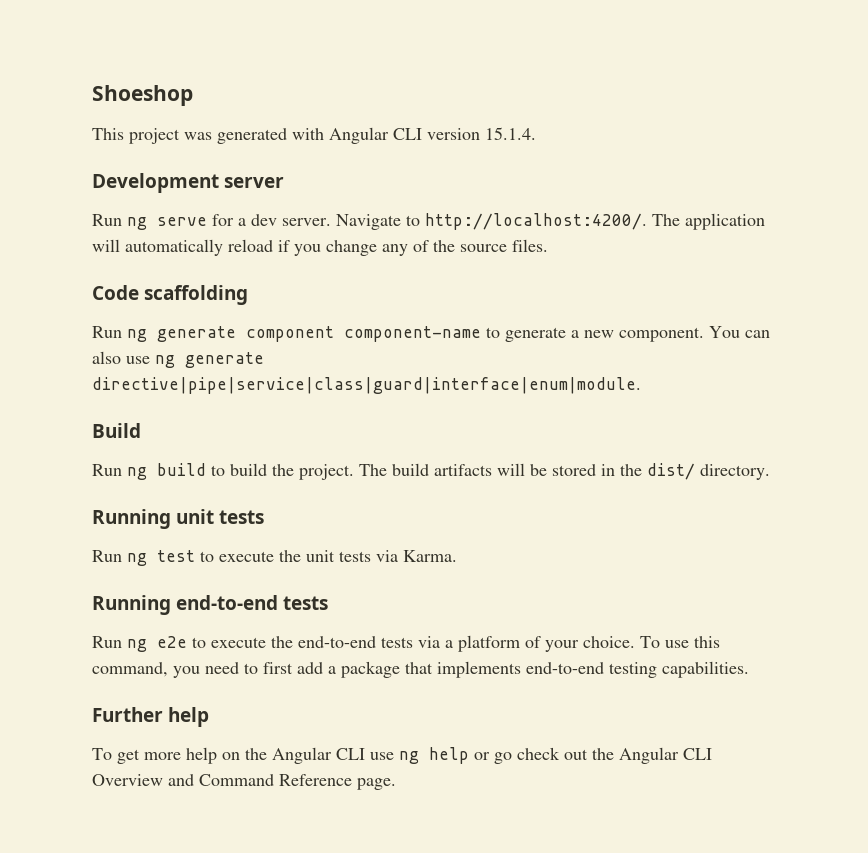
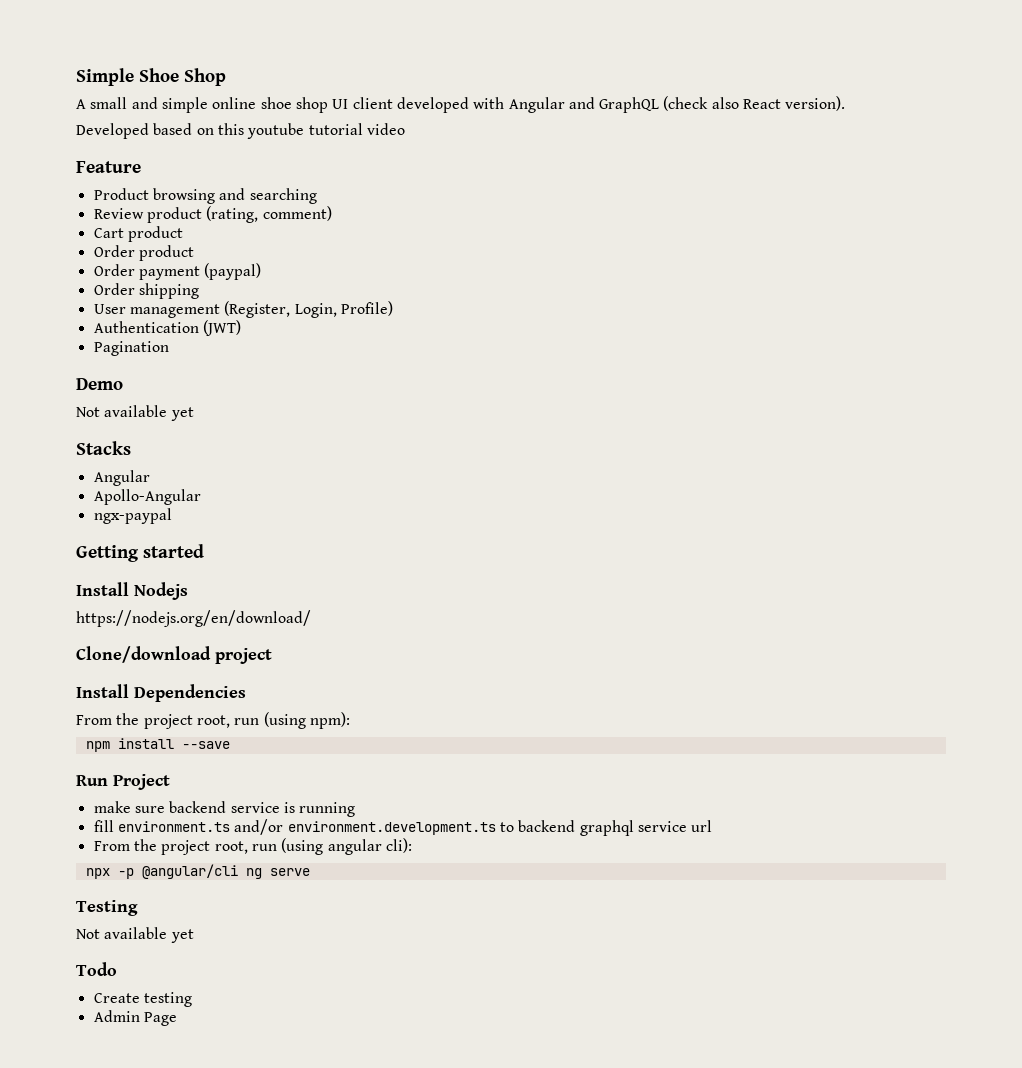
- Shoeshop
- This project was generated with Angular CLI version 15.1.4.
- Development server
- Run ng serve for a dev server. Navigate to http://localhost:4200/. The application will automatically reload if you change any of the source files.
- Code scaffolding
- Run ng generate component component-name to generate a new component. You can also use ng generate directive|pipe|service|class|guard|interface|enum|module.
- Build
- Run ng build to build the project. The build artifacts will be stored in the dist/ directory.
- Running unit tests
- Run ng test to execute the unit tests via Karma.
- Running end-to-end tests
- Run ng e2e to execute the end-to-end tests via a platform of your choice. To use this command, you need to first add a package that implements end-to-end testing capabilities.
- Further help
- To get more help on the Angular CLI use ng help or go check out the Angular CLI Overview and Command Reference page.
+ Simple Shoe Shop
+ A small and simple online shoe shop UI client developed with Angular and GraphQL (check also React version).
+ Developed based on this youtube tutorial video
+ Feature
+ Product browsing and searching
+ Review product (rating, comment)
+ Cart product
+ Order product
+ Order payment (paypal)
+ Order shipping
+ User management (Register, Login, Profile)
+ Authentication (JWT)
+ Pagination
+ Demo
+ Not available yet
+ Stacks
+ Angular
+ Apollo-Angular
+ ngx-paypal
+ Getting started
+ Install Nodejs
+ https://nodejs.org/en/download/
+ Clone/download project
+ Install Dependencies
+ From the project root, run (using npm):
+ npm install --save
+ Run Project
+ make sure backend service is running
+ fill environment.ts and/or environment.development.ts to backend graphql service url
+ From the project root, run (using angular cli):
+ npx -p @angular/cli ng serve
+ Testing
+ Not available yet
+ Todo
+ Create testing
+ Admin Page

